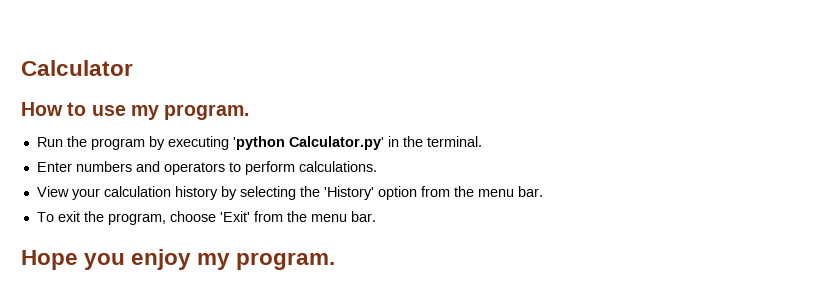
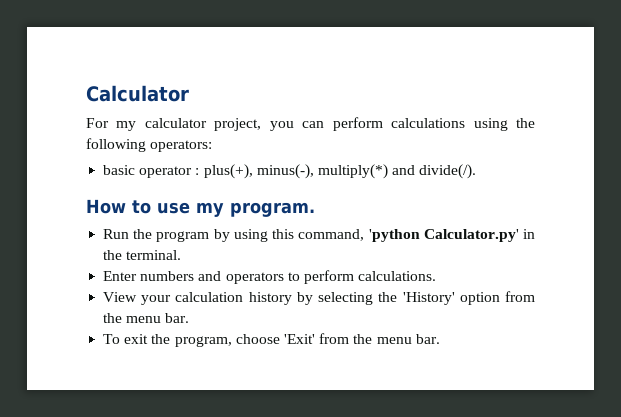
+ For my calculator project, you can perform calculations using the following operators:
+ basic operator : plus(+), minus(-), multiply(*) and divide(/).
- Run the program by executing 'python Calculator.py' in the terminal.
+ Run the program by using this command, 'python Calculator.py' in the terminal.
- Hope you enjoy my program.

